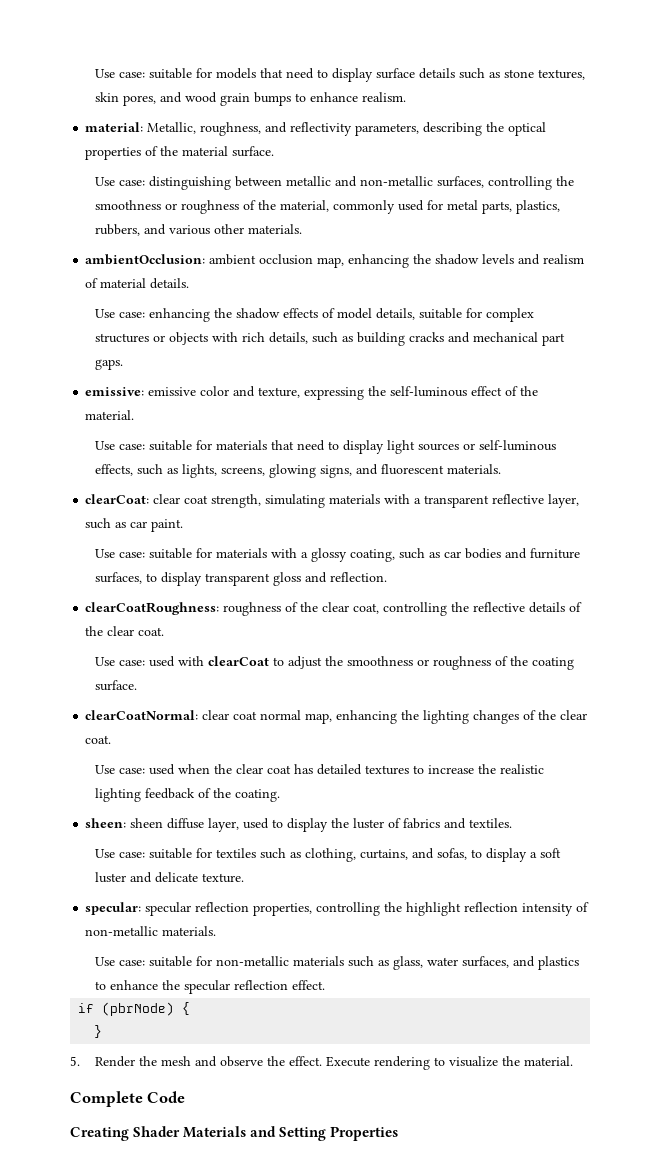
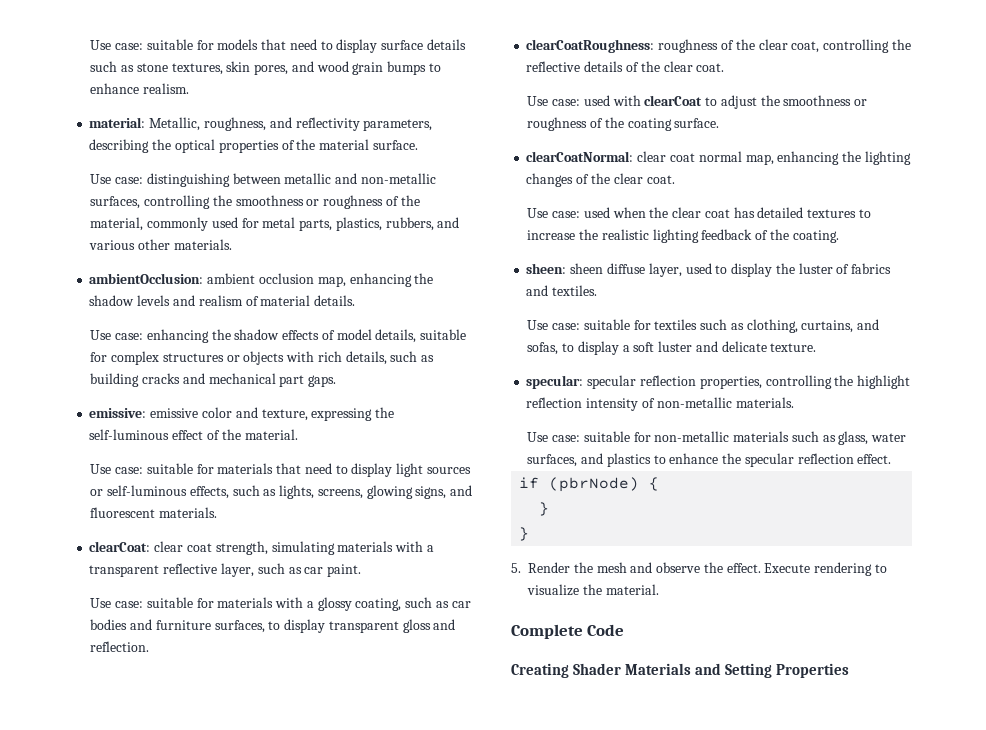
  if (pbrNode) {
+ }

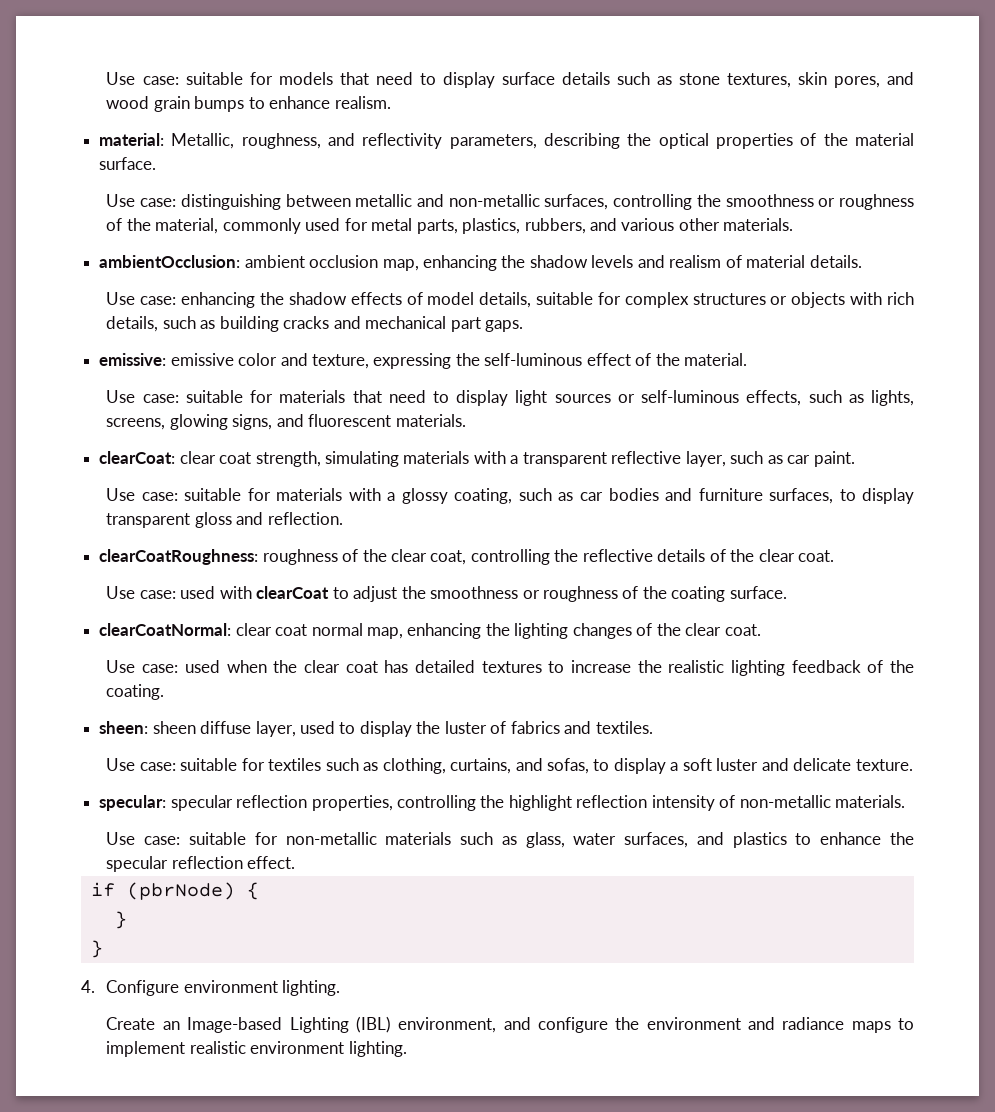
- 5. Render the mesh and observe the effect. Execute rendering to visualize the material.
- Complete Code
- Creating Shader Materials and Setting Properties
+ 4. Configure environment lighting.
+ Create an Image-based Lighting (IBL) environment, and configure the environment and radiance maps to implement realistic environment lighting.

